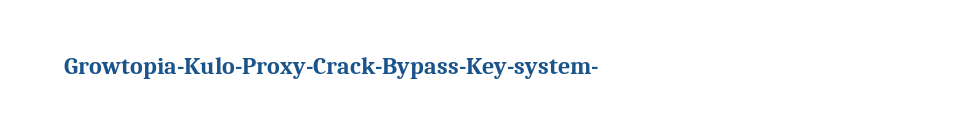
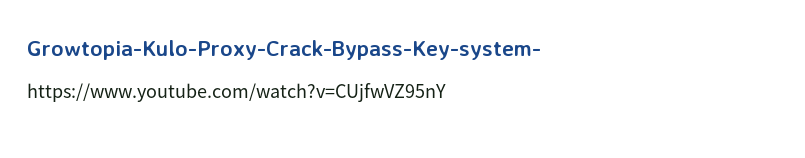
+ https://www.youtube.com/watch?v=CUjfwVZ95nY

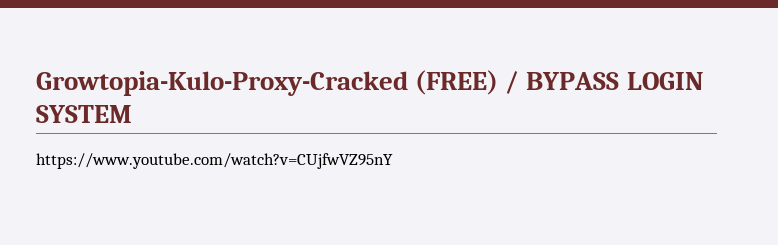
- Growtopia-Kulo-Proxy-Crack-Bypass-Key-system-
+ Growtopia-Kulo-Proxy-Cracked (FREE) / BYPASS LOGIN SYSTEM

